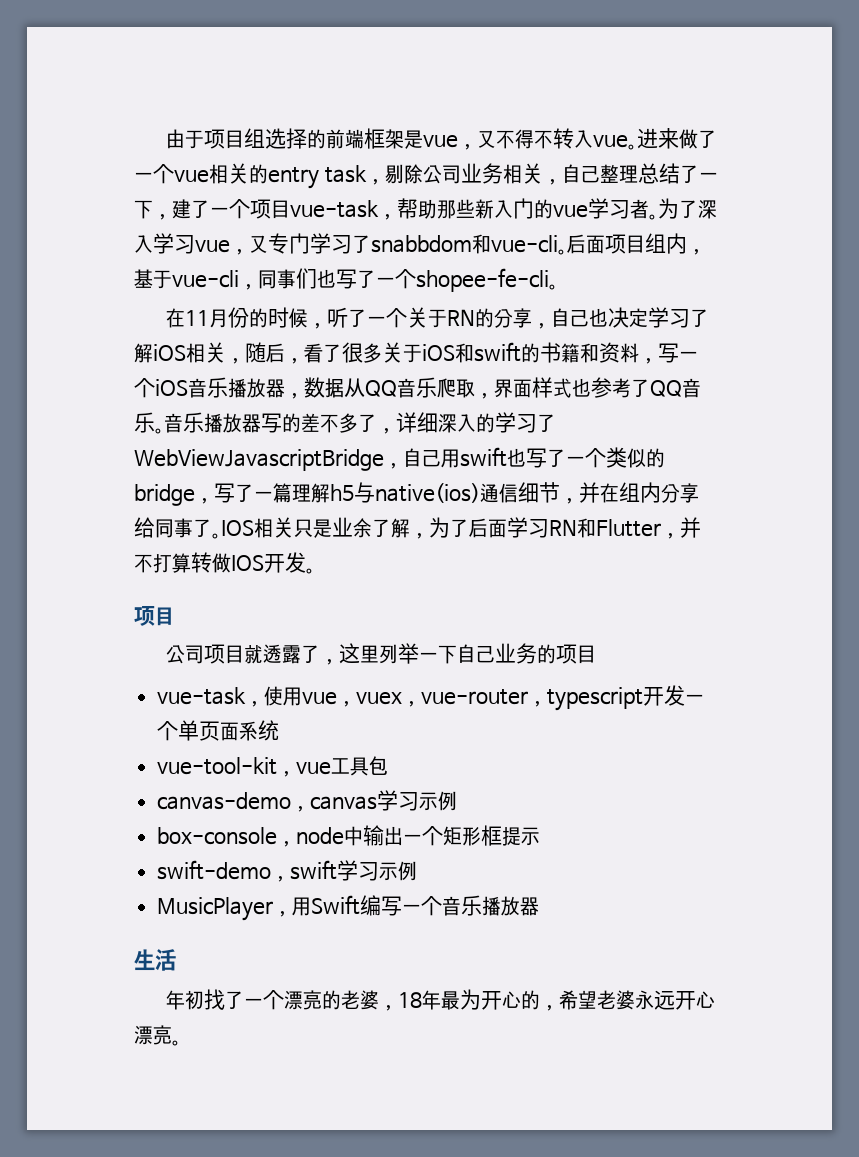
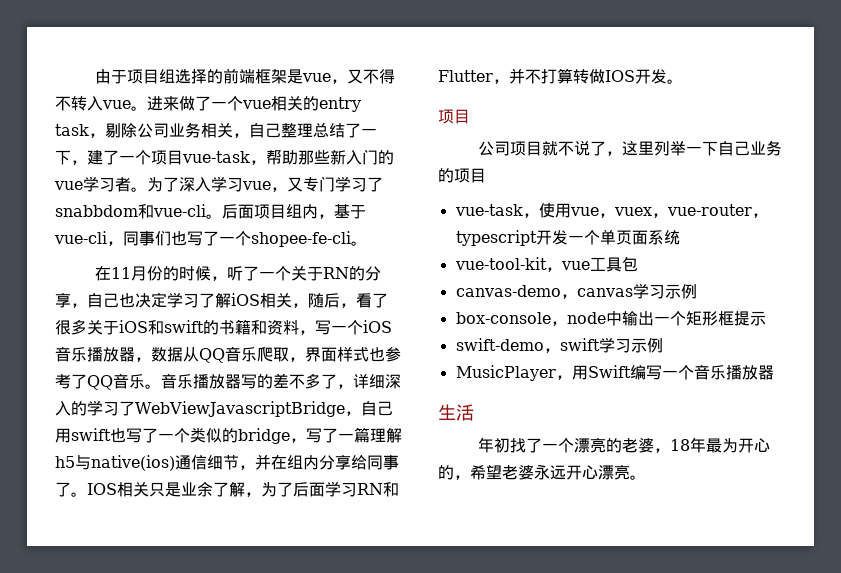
- 公司项目就透露了，这里列举一下自己业务的项目
+ 公司项目就不说了，这里列举一下自己业务的项目

